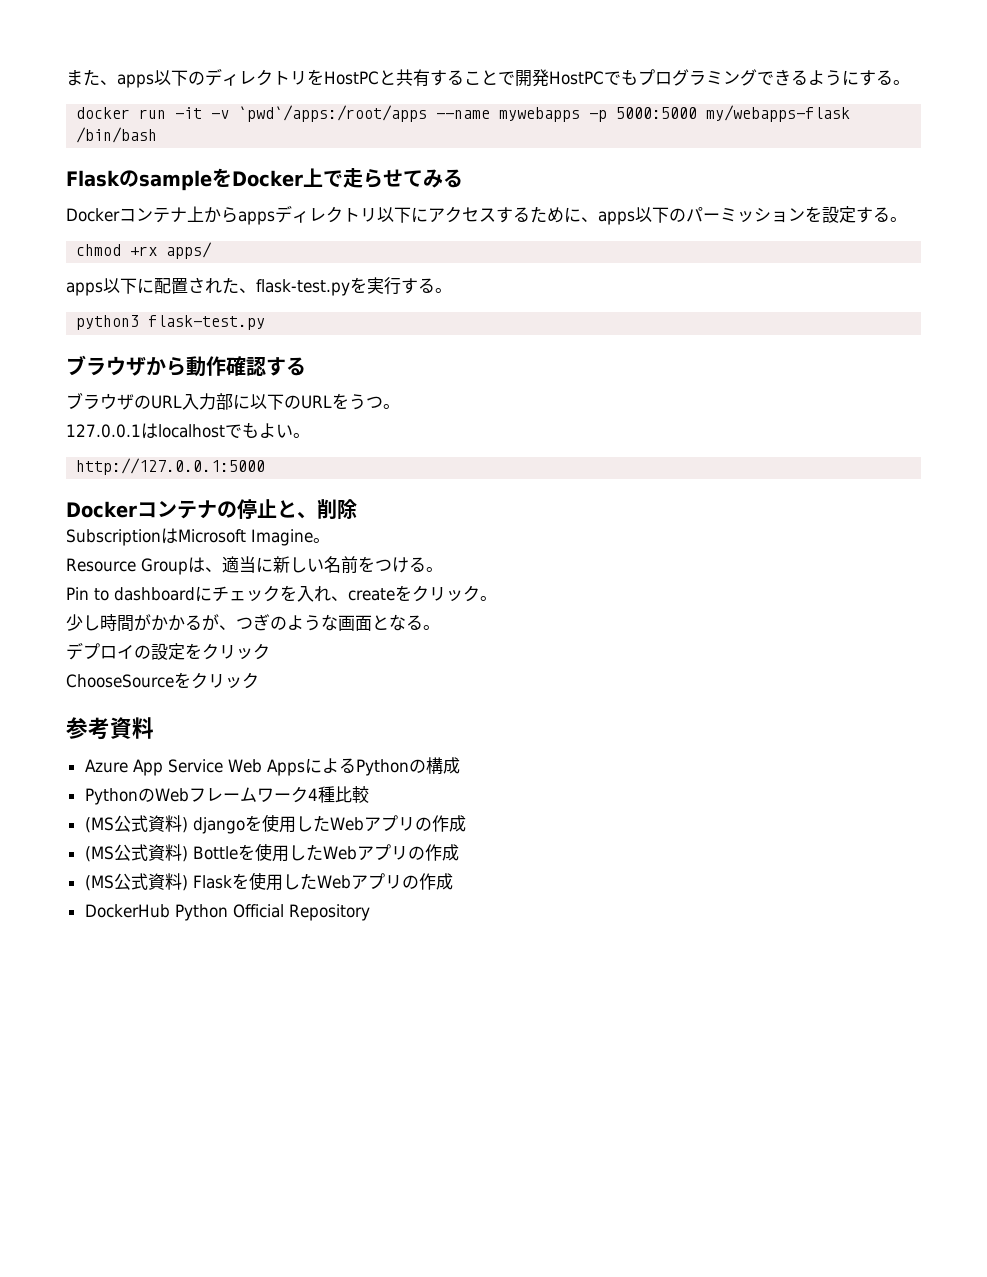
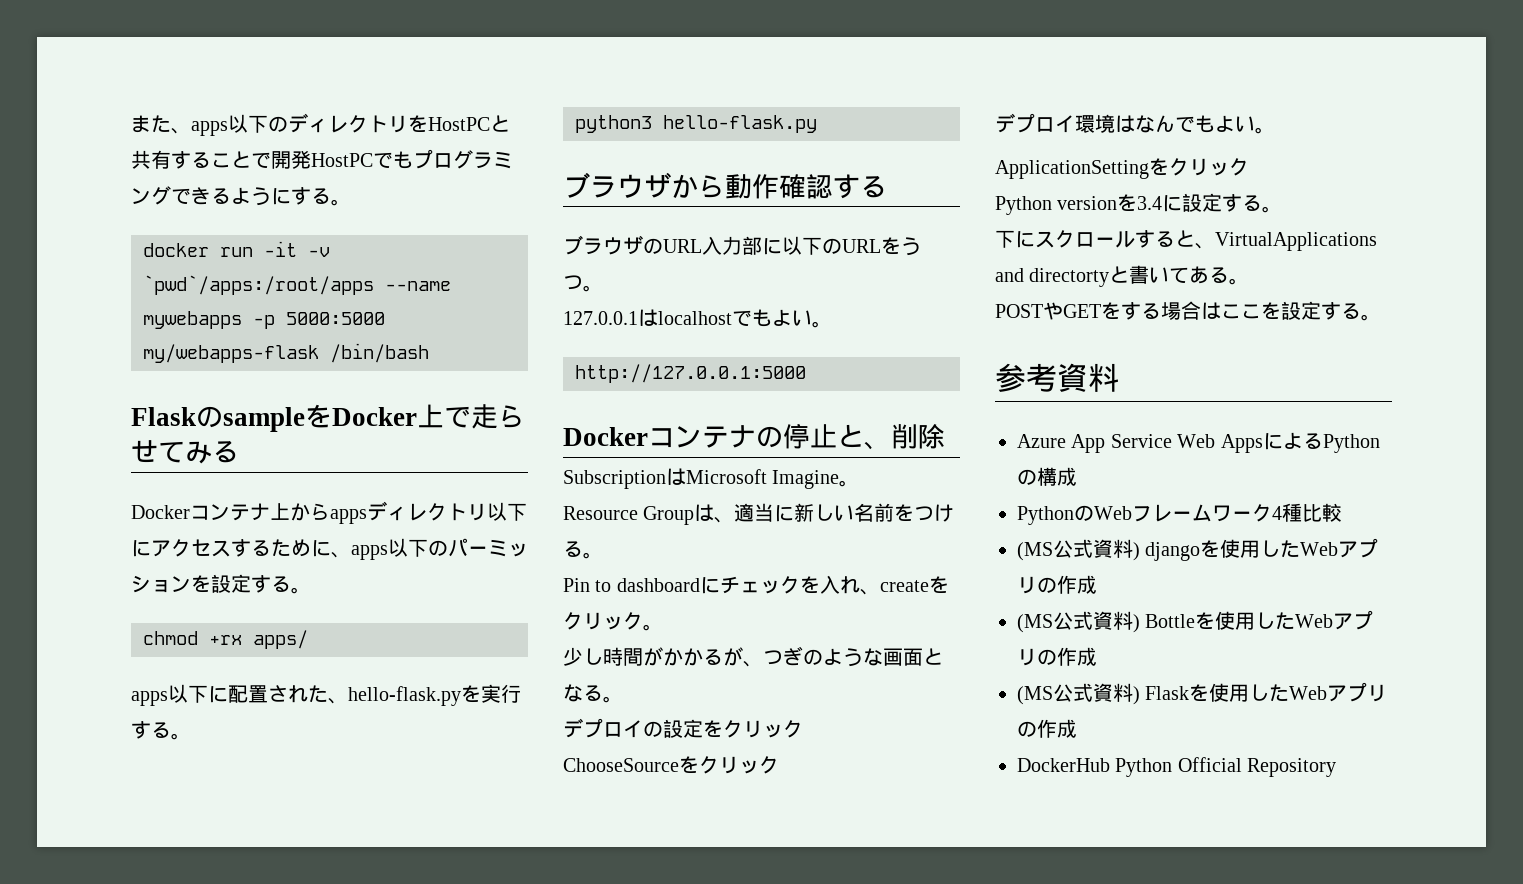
- apps以下に配置された、flask-test.pyを実行する。
+ apps以下に配置された、hello-flask.pyを実行する。
- python3 flask-test.py
+ python3 hello-flask.py
+ デプロイ環境はなんでもよい。
+ ApplicationSettingをクリック
+ Python versionを3.4に設定する。
+ 下にスクロールすると、VirtualApplications and directortyと書いてある。
+ POSTやGETをする場合はここを設定する。

